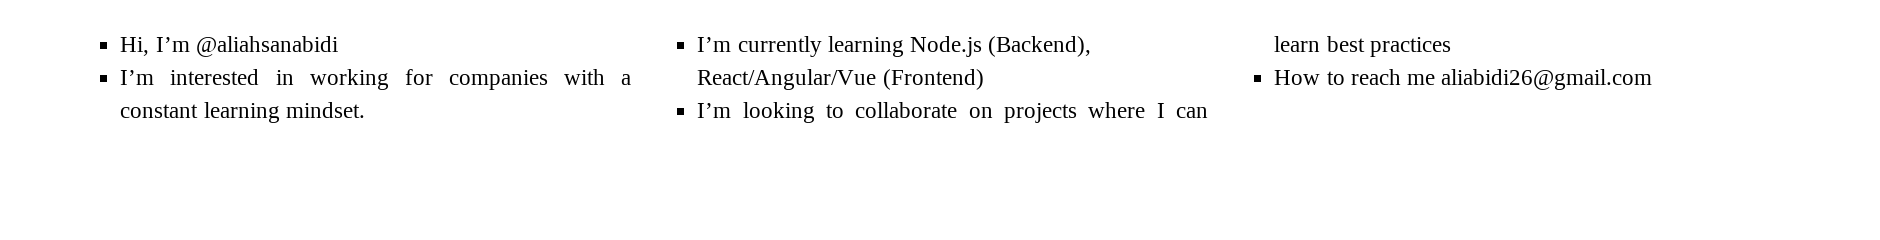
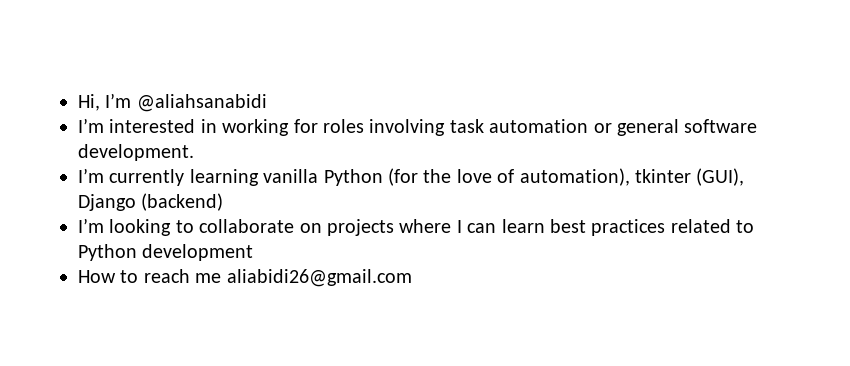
- I’m interested in working for companies with a constant learning mindset.
- I’m currently learning Node.js (Backend), React/Angular/Vue (Frontend)
+ I’m interested in working for roles involving task automation or general software development.
+ I’m currently learning vanilla Python (for the love of automation), tkinter (GUI), Django (backend)
- I’m looking to collaborate on projects where I can learn best practices
+ I’m looking to collaborate on projects where I can learn best practices related to Python development

